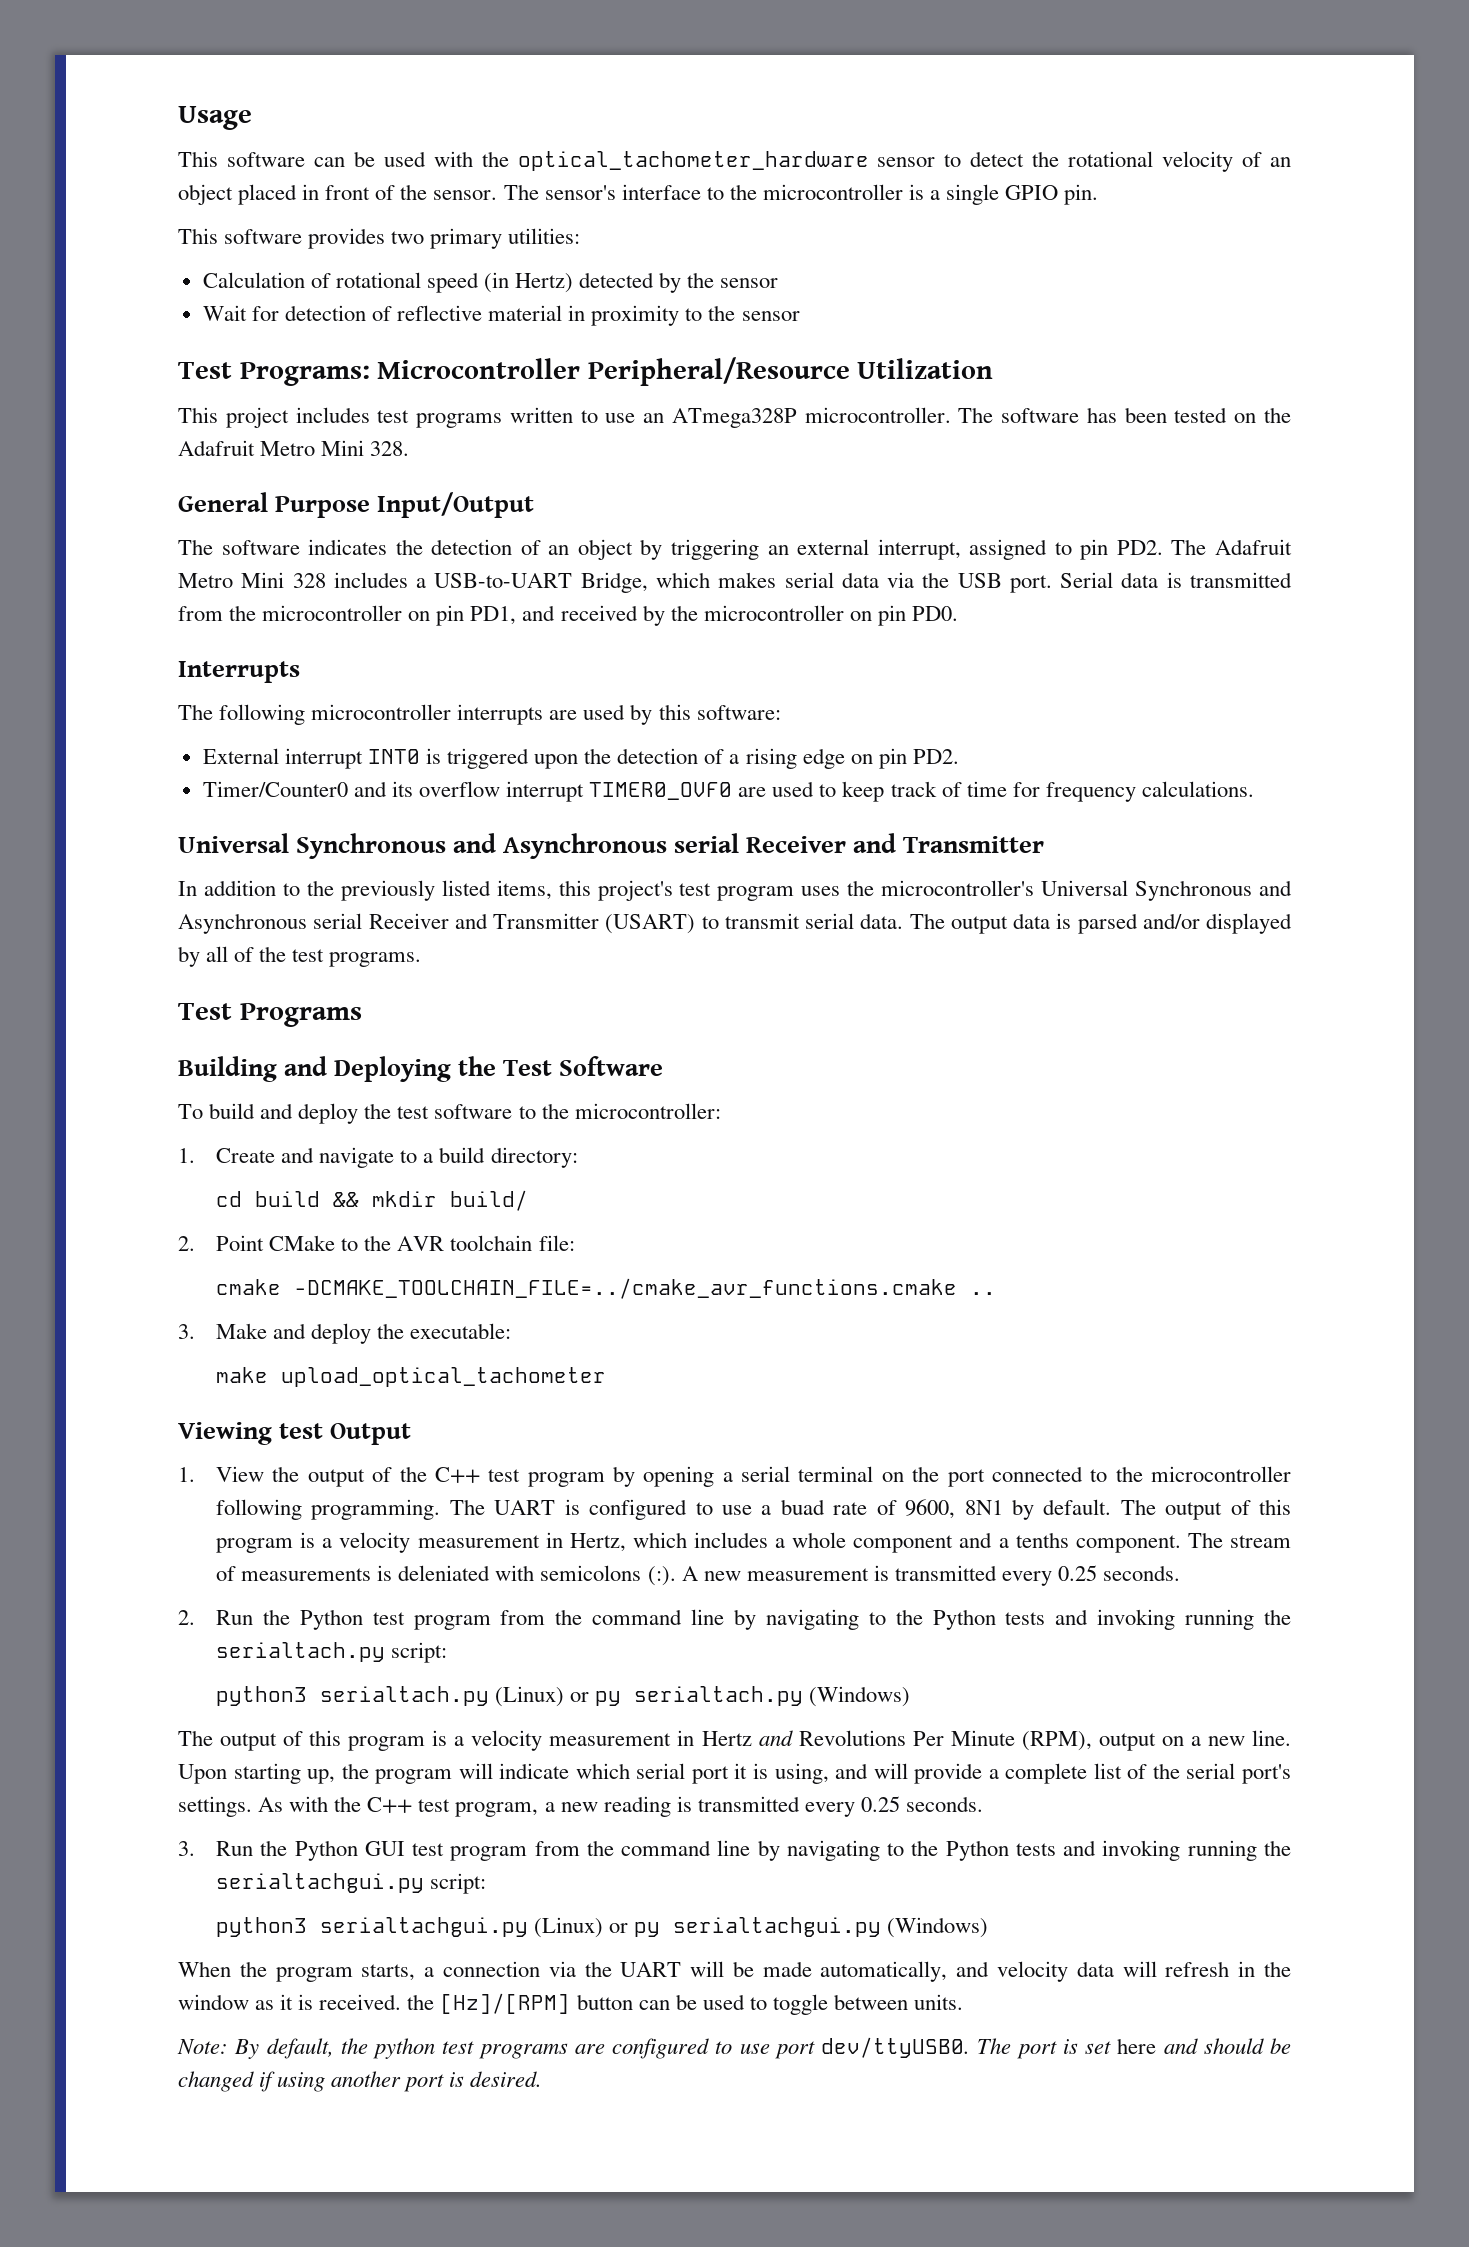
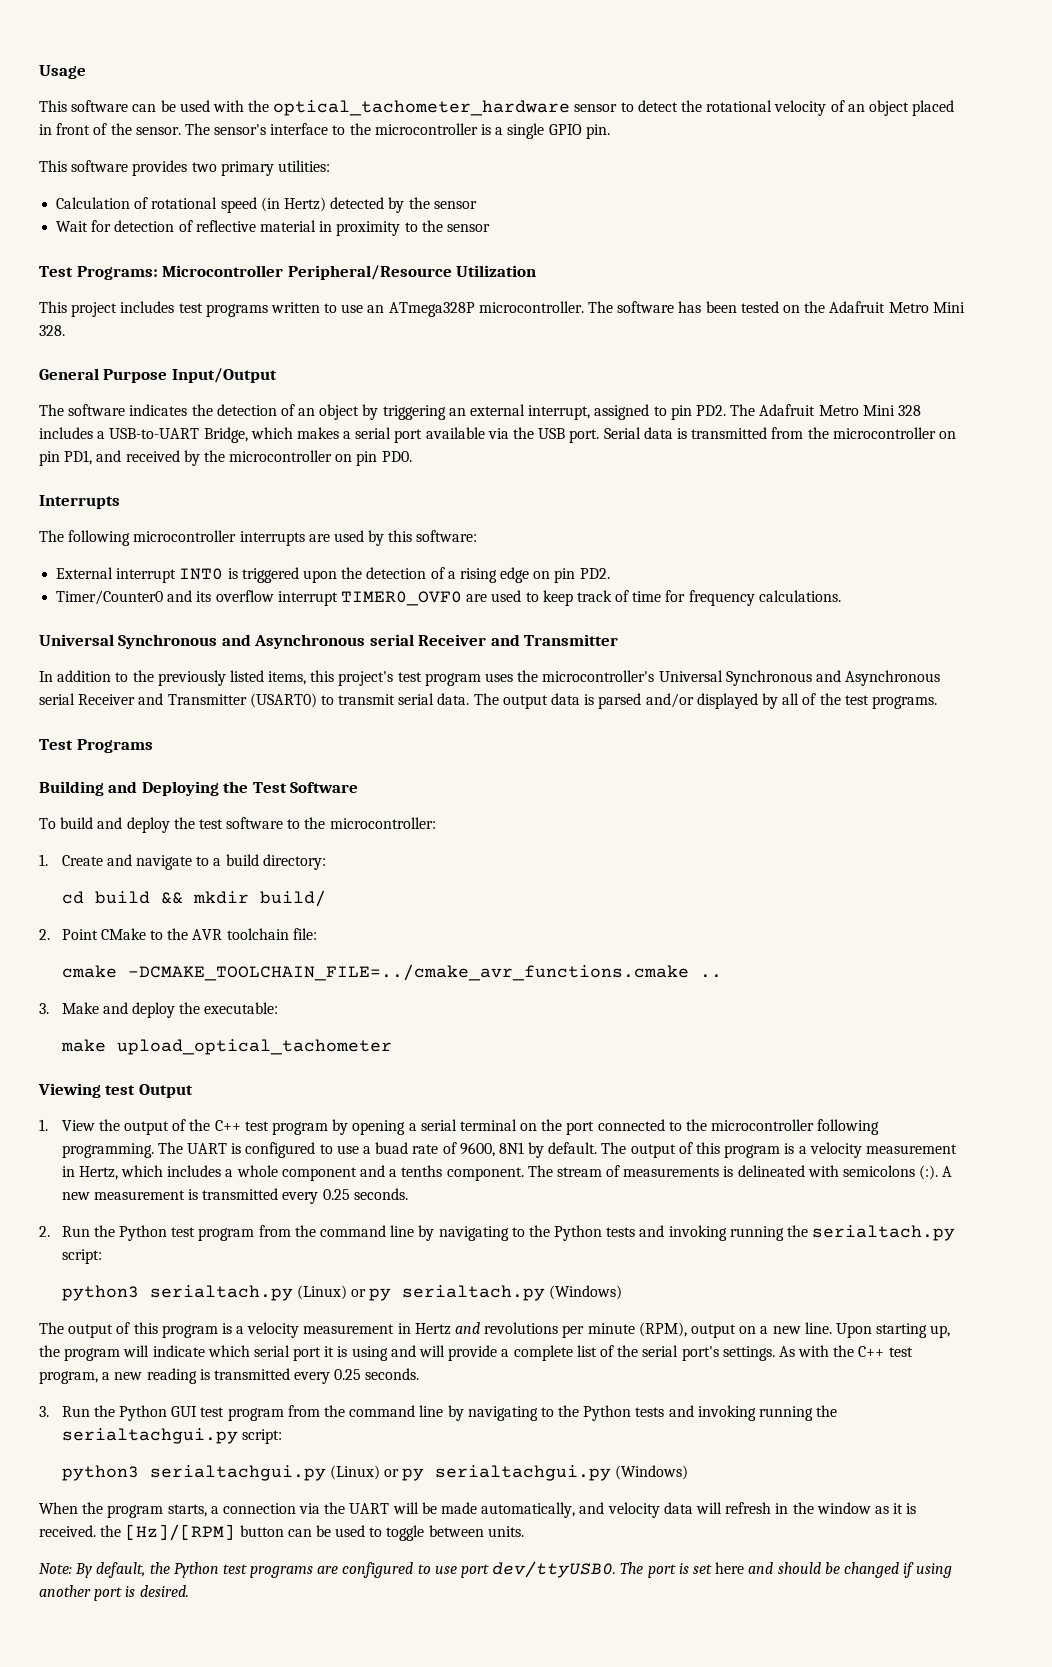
- The software indicates the detection of an object by triggering an external interrupt, assigned to pin PD2. The Adafruit Metro Mini 328 includes a USB-to-UART Bridge, which makes serial data via the USB port.
+ The software indicates the detection of an object by triggering an external interrupt, assigned to pin PD2. The Adafruit Metro Mini 328 includes a USB-to-UART Bridge, which makes a serial port available via the USB port.
- In addition to the previously listed items, this project's test program uses the microcontroller's Universal Synchronous and Asynchronous serial Receiver and Transmitter (USART) to transmit serial data.
+ In addition to the previously listed items, this project's test program uses the microcontroller's Universal Synchronous and Asynchronous serial Receiver and Transmitter (USART0) to transmit serial data.
- The stream of measurements is deleniated with semicolons (:).
+ The stream of measurements is delineated with semicolons (:).
- The output of this program is a velocity measurement in Hertz and Revolutions Per Minute (RPM), output on a new line.
+ The output of this program is a velocity measurement in Hertz and revolutions per minute (RPM), output on a new line.
- Upon starting up, the program will indicate which serial port it is using, and will provide a complete list of the serial port's settings.
+ Upon starting up, the program will indicate which serial port it is using and will provide a complete list of the serial port's settings.
- Note: By default, the python test programs are configured to use port dev/ttyUSB0.
+ Note: By default, the Python test programs are configured to use port dev/ttyUSB0.

